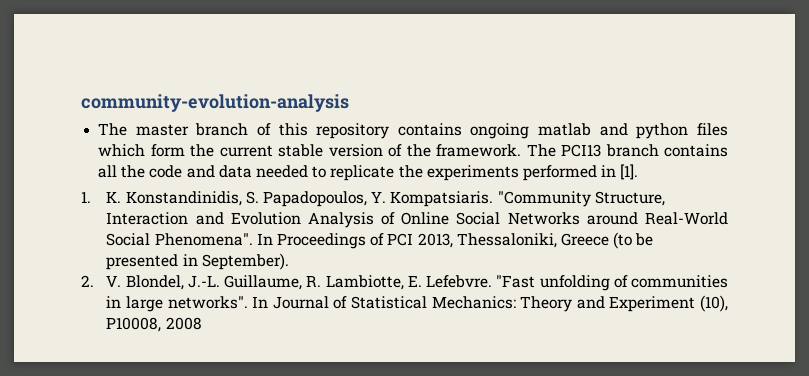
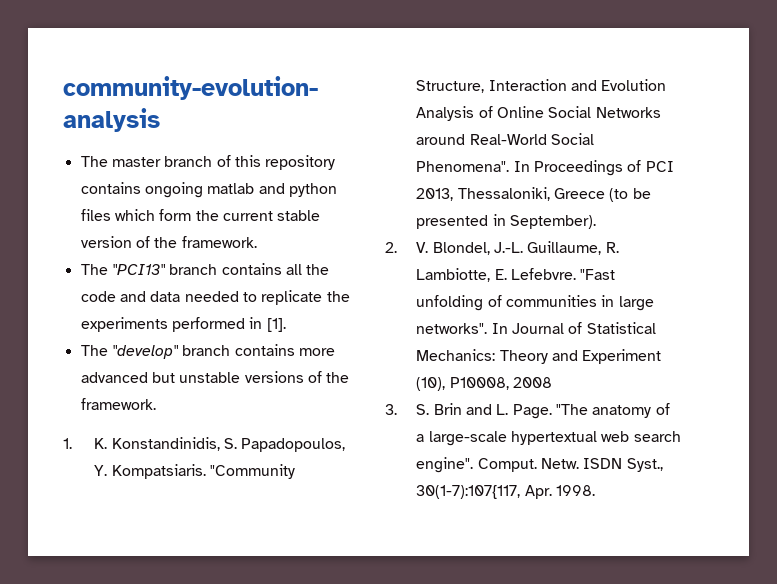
- The master branch of this repository contains ongoing matlab and python files which form the current stable version of the framework. The PCI13 branch contains all the code and data needed to replicate the experiments performed in [1].
+ The master branch of this repository contains ongoing matlab and python files which form the current stable version of the framework.
+ The "PCI13" branch contains all the code and data needed to replicate the experiments performed in [1].
+ The "develop" branch contains more advanced but unstable versions of the framework.
+ 3. S. Brin and L. Page. "The anatomy of a large-scale hypertextual web search engine". Comput. Netw. ISDN Syst., 30(1-7):107{117, Apr. 1998.

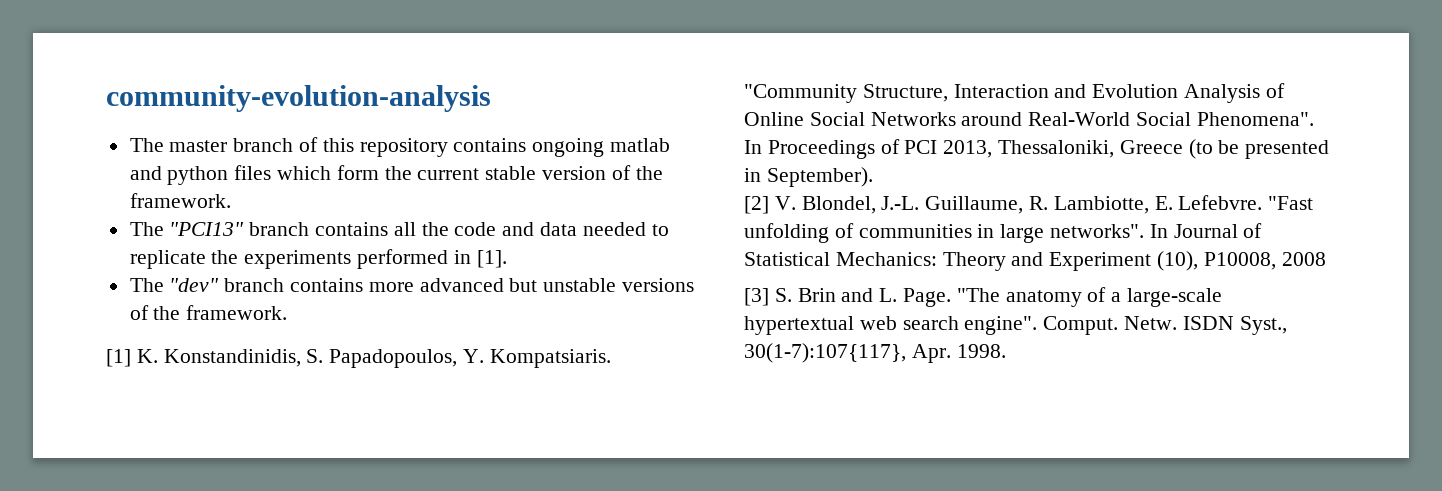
- The "develop" branch contains more advanced but unstable versions of the framework.
+ The "dev" branch contains more advanced but unstable versions of the framework.
- 1. K. Konstandinidis, S. Papadopoulos, Y. Kompatsiaris.
+ [1] K. Konstandinidis, S. Papadopoulos, Y. Kompatsiaris.
- 2. V. Blondel, J.-L. Guillaume, R. Lambiotte, E. Lefebvre.
+ [2] V. Blondel, J.-L. Guillaume, R. Lambiotte, E. Lefebvre.
- 3. S. Brin and L. Page.
+ [3] S. Brin and L. Page.
- ISDN Syst., 30(1-7):107{117, Apr. 1998.
+ ISDN Syst., 30(1-7):107{117}, Apr. 1998.

